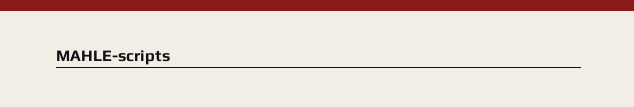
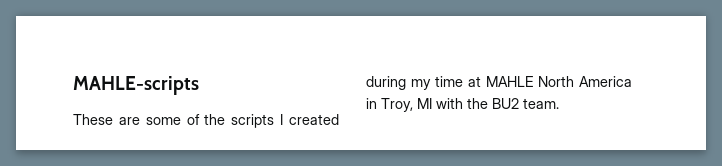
+ These are some of the scripts I created during my time at MAHLE North America in Troy, MI with the BU2 team.

